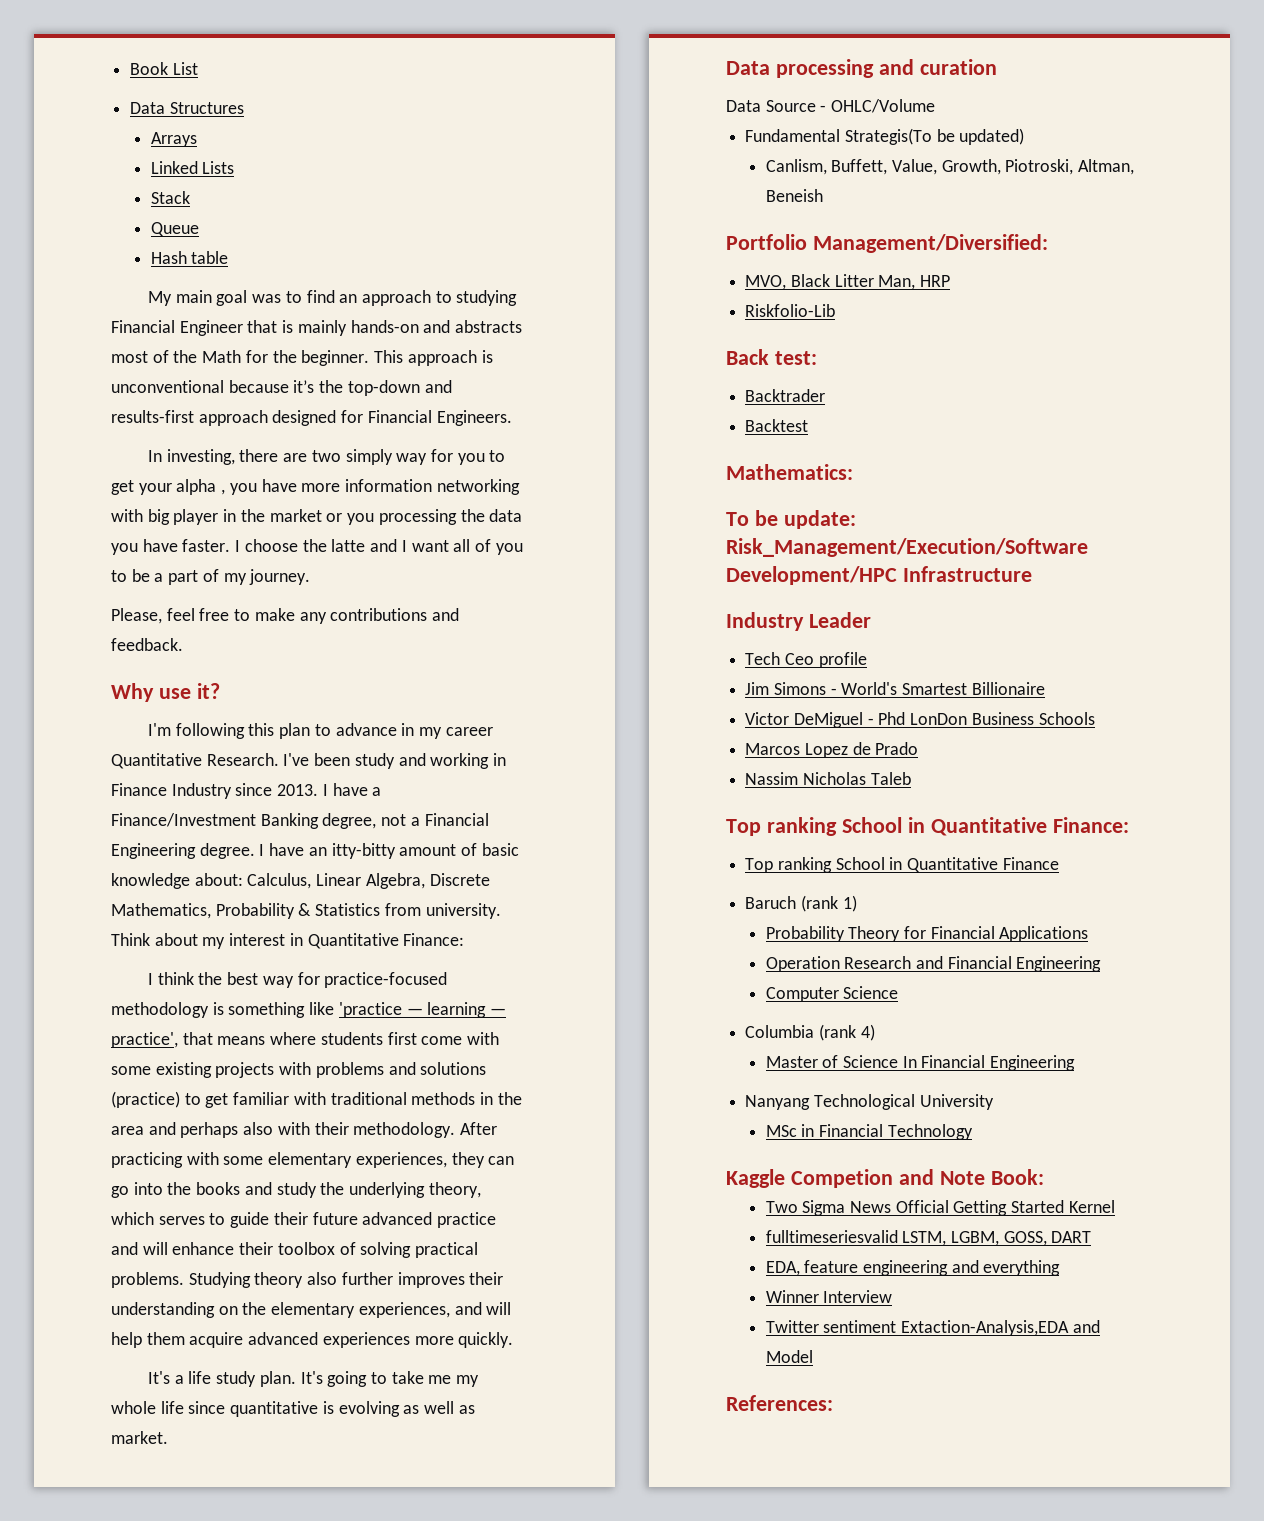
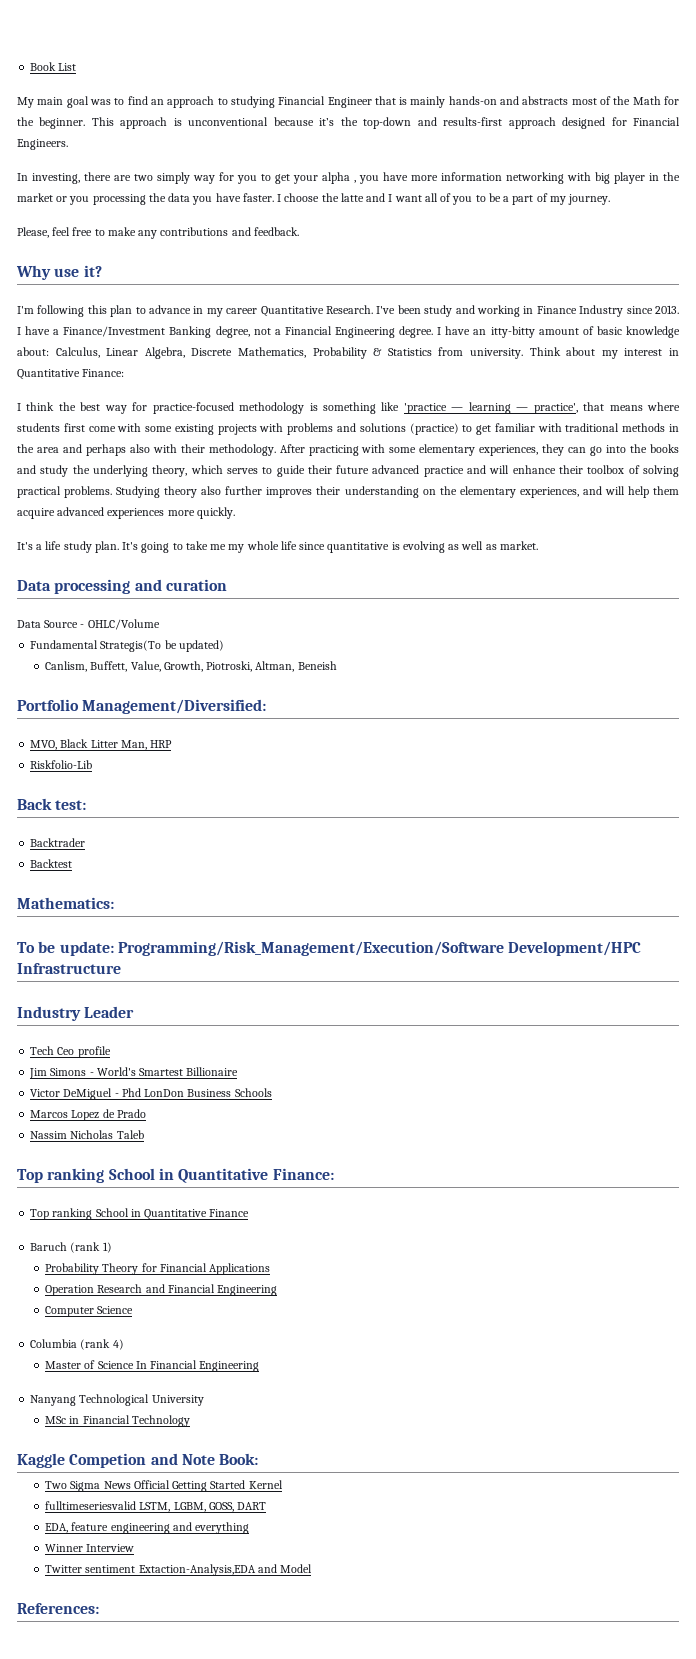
- Data Structures
- Arrays
- Linked Lists
- Stack
- Queue
- Hash table
- To be update: Risk_Management/Execution/Software Development/HPC Infrastructure
+ To be update: Programming/Risk_Management/Execution/Software Development/HPC Infrastructure

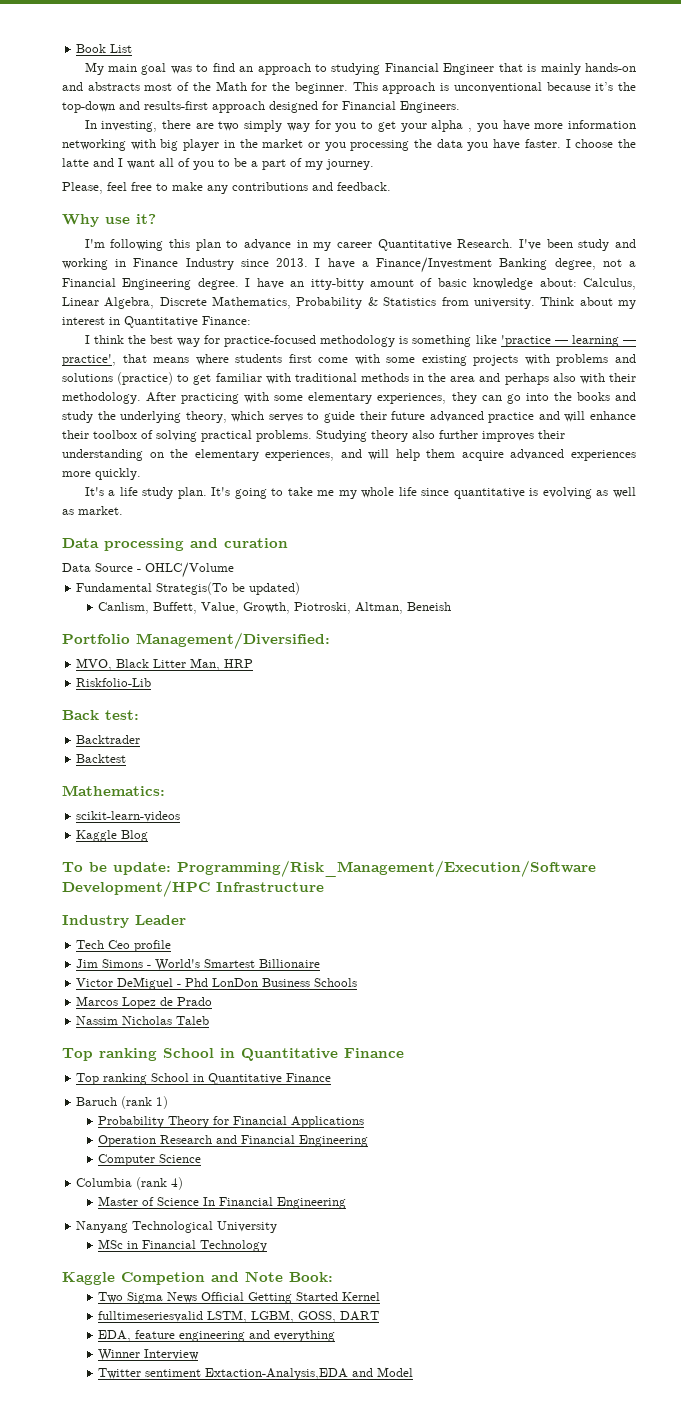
+ scikit-learn-videos
+ Kaggle Blog
  Nassim Nicholas Taleb
- Top ranking School in Quantitative Finance:
+ Top ranking School in Quantitative Finance
- References:

